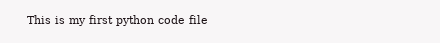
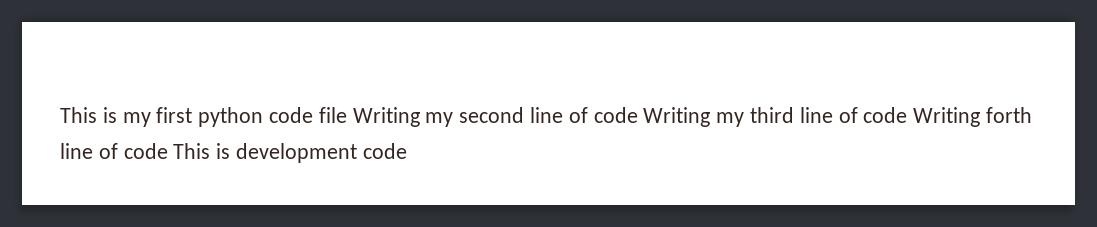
- This is my first python code file
+ This is my first python code file Writing my second line of code Writing my third line of code Writing forth line of code This is development code

